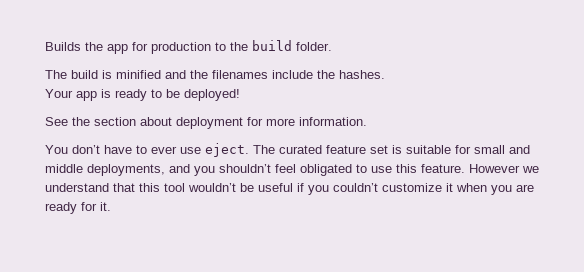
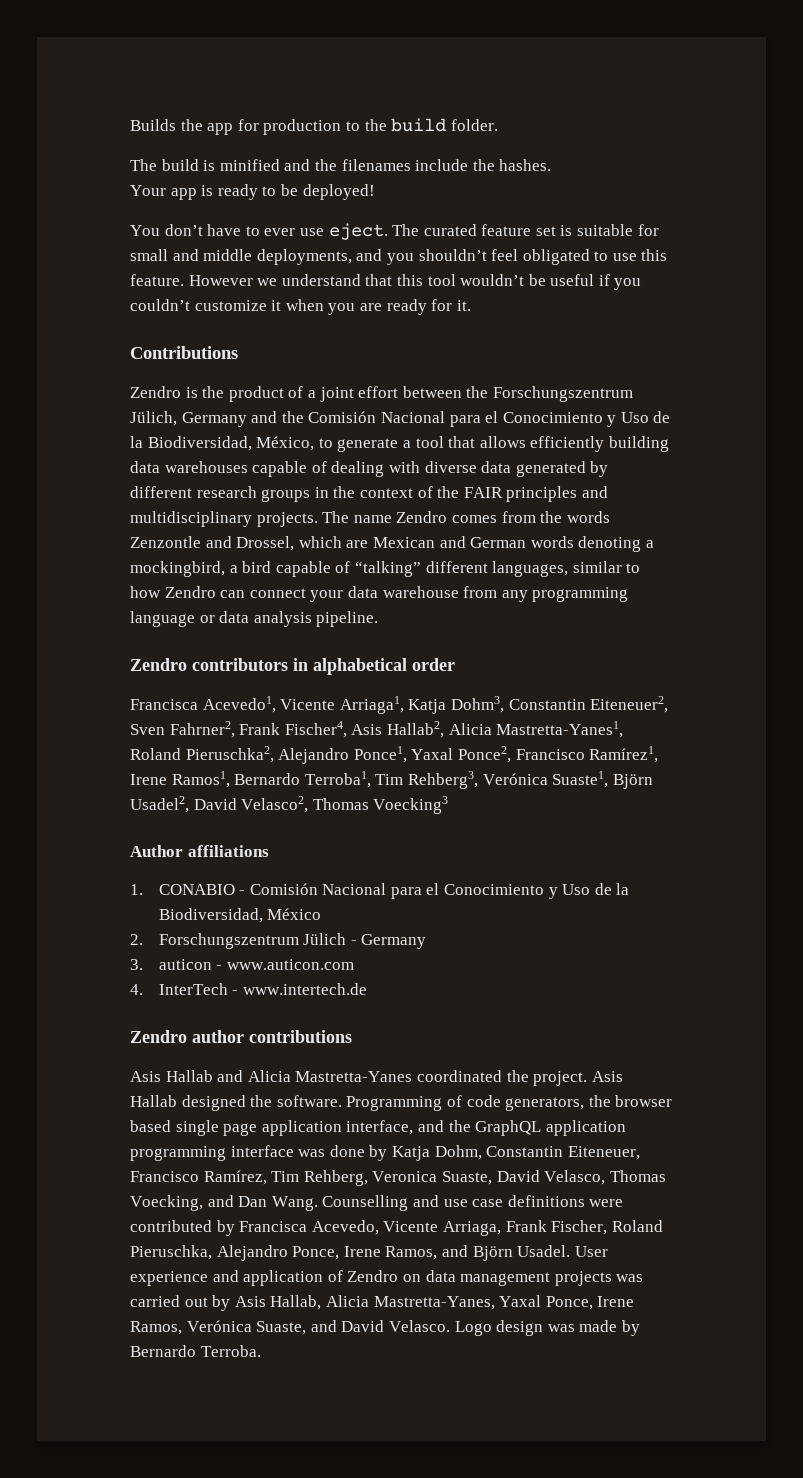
- See the section about deployment for more information.
+ Contributions
+ Zendro is the product of a joint effort between the Forschungszentrum Jülich, Germany and the Comisión Nacional para el Conocimiento y Uso de la Biodiversidad, México, to generate a tool that allows efficiently building data warehouses capable of dealing with diverse data generated by different research groups in the context of the FAIR principles and multidisciplinary projects. The name Zendro comes from the words Zenzontle and Drossel, which are Mexican and German words denoting a mockingbird, a bird capable of “talking” different languages, similar to how Zendro can connect your data warehouse from any programming language or data analysis pipeline.
+ Zendro contributors in alphabetical order
+ Francisca Acevedo1, Vicente Arriaga1, Katja Dohm3, Constantin Eiteneuer2, Sven Fahrner2, Frank Fischer4, Asis Hallab2, Alicia Mastretta-Yanes1, Roland Pieruschka2, Alejandro Ponce1, Yaxal Ponce2, Francisco Ramírez1, Irene Ramos1, Bernardo Terroba1, Tim Rehberg3, Verónica Suaste1, Björn Usadel2, David Velasco2, Thomas Voecking3
+ Author affiliations
+ 1. CONABIO - Comisión Nacional para el Conocimiento y Uso de la Biodiversidad, México
+ 2. Forschungszentrum Jülich - Germany
+ 3. auticon - www.auticon.com
+ 4. InterTech - www.intertech.de
+ Zendro author contributions
+ Asis Hallab and Alicia Mastretta-Yanes coordinated the project. Asis Hallab designed the software. Programming of code generators, the browser based single page application interface, and the GraphQL application programming interface was done by Katja Dohm, Constantin Eiteneuer, Francisco Ramírez, Tim Rehberg, Veronica Suaste, David Velasco, Thomas Voecking, and Dan Wang. Counselling and use case definitions were contributed by Francisca Acevedo, Vicente Arriaga, Frank Fischer, Roland Pieruschka, Alejandro Ponce, Irene Ramos, and Björn Usadel. User experience and application of Zendro on data management projects was carried out by Asis Hallab, Alicia Mastretta-Yanes, Yaxal Ponce, Irene Ramos, Verónica Suaste, and David Velasco. Logo design was made by Bernardo Terroba.

